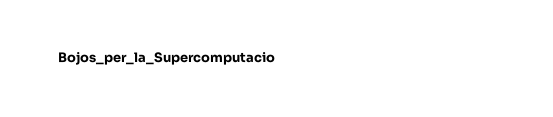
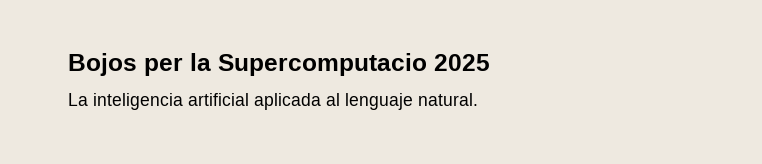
- Bojos_per_la_Supercomputacio
+ Bojos per la Supercomputacio 2025
+ La inteligencia artificial aplicada al lenguaje natural.

